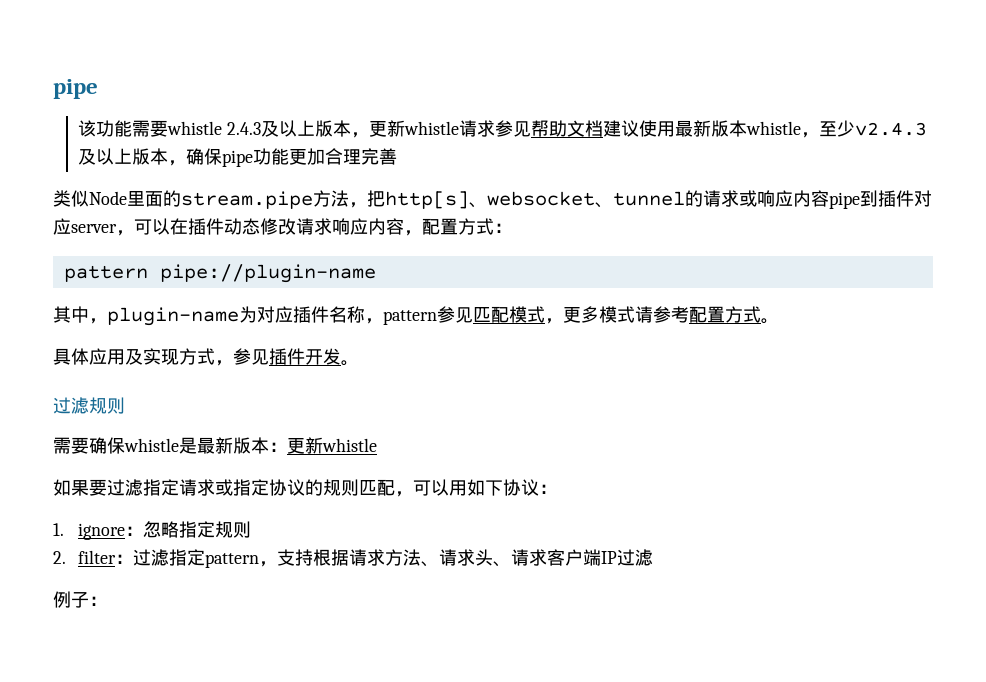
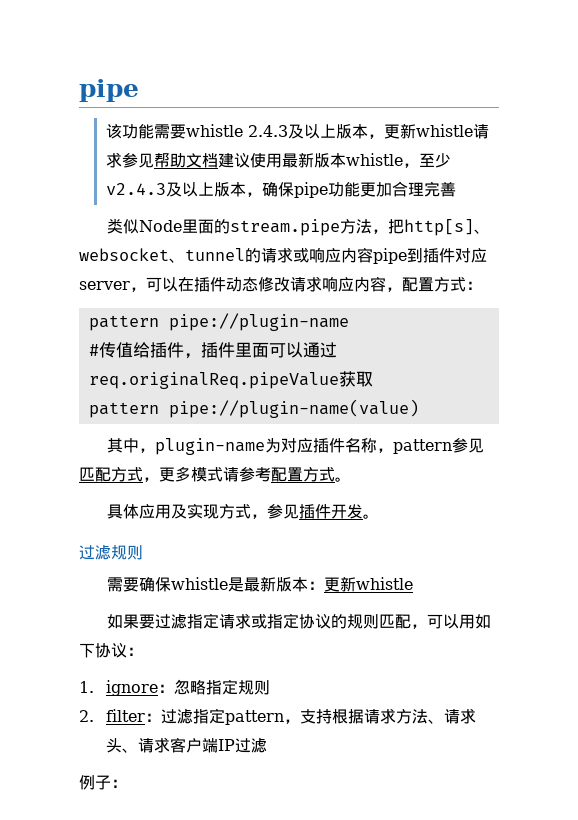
+ #传值给插件，插件里面可以通过req.originalReq.pipeValue获取
+ pattern pipe://plugin-name(value)
- 其中，plugin-name为对应插件名称，pattern参见匹配模式，更多模式请参考配置方式。
+ 其中，plugin-name为对应插件名称，pattern参见匹配方式，更多模式请参考配置方式。

